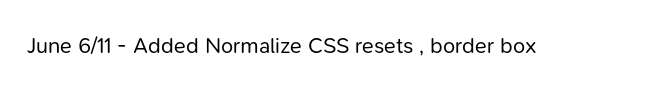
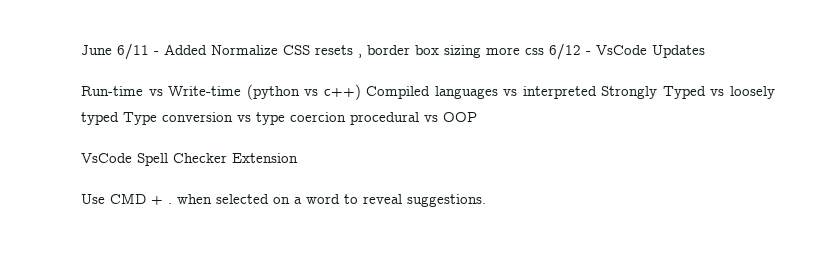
- June 6/11 - Added Normalize CSS resets , border box
+ June 6/11 - Added Normalize CSS resets , border box sizing more css 6/12 - VsCode Updates
+ Run-time vs Write-time (python vs c++) Compiled languages vs interpreted Strongly Typed vs loosely typed Type conversion vs type coercion procedural vs OOP
+ VsCode Spell Checker Extension
+ Use CMD + . when selected on a word to reveal suggestions.

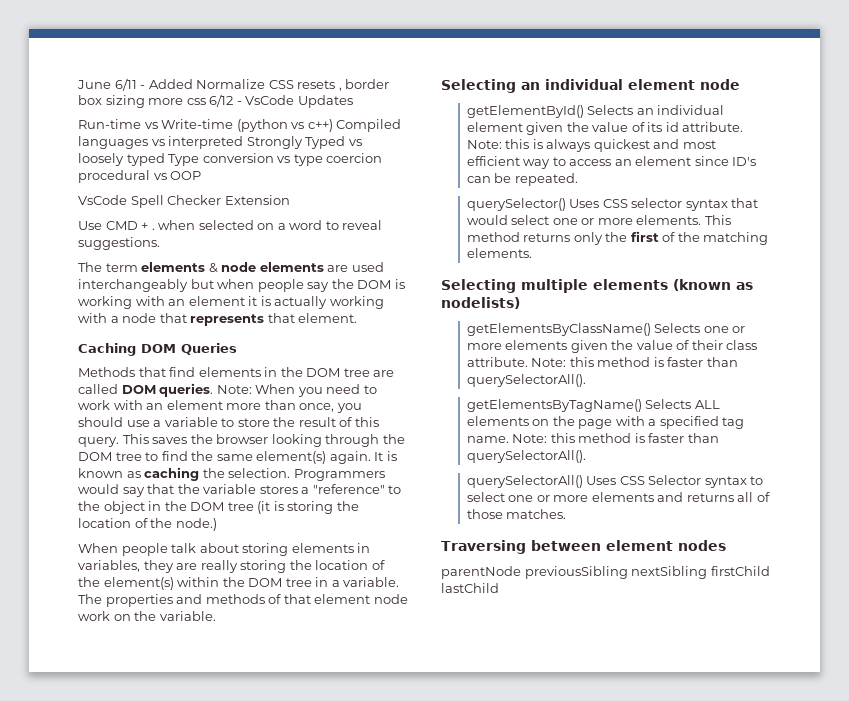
+ The term elements & node elements are used interchangeably but when people say the DOM is working with an element it is actually working with a node that represents that element.
+ Caching DOM Queries
+ Methods that find elements in the DOM tree are called DOM queries. Note: When you need to work with an element more than once, you should use a variable to store the result of this query. This saves the browser looking through the DOM tree to find the same element(s) again. It is known as caching the selection. Programmers would say that the variable stores a "reference" to the object in the DOM tree (it is storing the location of the node.)
+ When people talk about storing elements in variables, they are really storing the location of the element(s) within the DOM tree in a variable. The properties and methods of that element node work on the variable.
+ Selecting an individual element node
+ getElementById() Selects an individual element given the value of its id attribute. Note: this is always quickest and most efficient way to access an element since ID's can be repeated.
+ querySelector() Uses CSS selector syntax that would select one or more elements. This method returns only the first of the matching elements.
+ Selecting multiple elements (known as nodelists)
+ getElementsByClassName() Selects one or more elements given the value of their class attribute. Note: this method is faster than querySelectorAll().
+ getElementsByTagName() Selects ALL elements on the page with a specified tag name. Note: this method is faster than querySelectorAll().
+ querySelectorAll() Uses CSS Selector syntax to select one or more elements and returns all of those matches.
+ Traversing between element nodes
+ parentNode previousSibling nextSibling firstChild lastChild

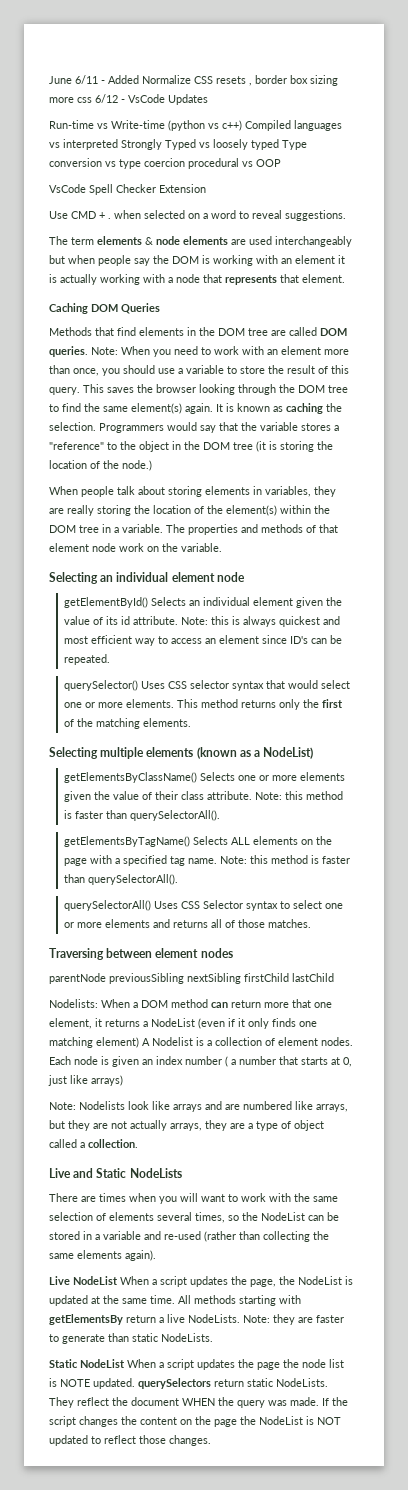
- Selecting multiple elements (known as nodelists)
+ Selecting multiple elements (known as a NodeList)
+ Nodelists: When a DOM method can return more that one element, it returns a NodeList (even if it only finds one matching element) A Nodelist is a collection of element nodes. Each node is given an index number ( a number that starts at 0, just like arrays)
+ Note: Nodelists look like arrays and are numbered like arrays, but they are not actually arrays, they are a type of object called a collection.
+ Live and Static NodeLists
+ There are times when you will want to work with the same selection of elements several times, so the NodeList can be stored in a variable and re-used (rather than collecting the same elements again).
+ Live NodeList When a script updates the page, the NodeList is updated at the same time. All methods starting with getElementsBy return a live NodeLists. Note: they are faster to generate than static NodeLists.
+ Static NodeList When a script updates the page the node list is NOTE updated. querySelectors return static NodeLists. They reflect the document WHEN the query was made. If the script changes the content on the page the NodeList is NOT updated to reflect those changes.

